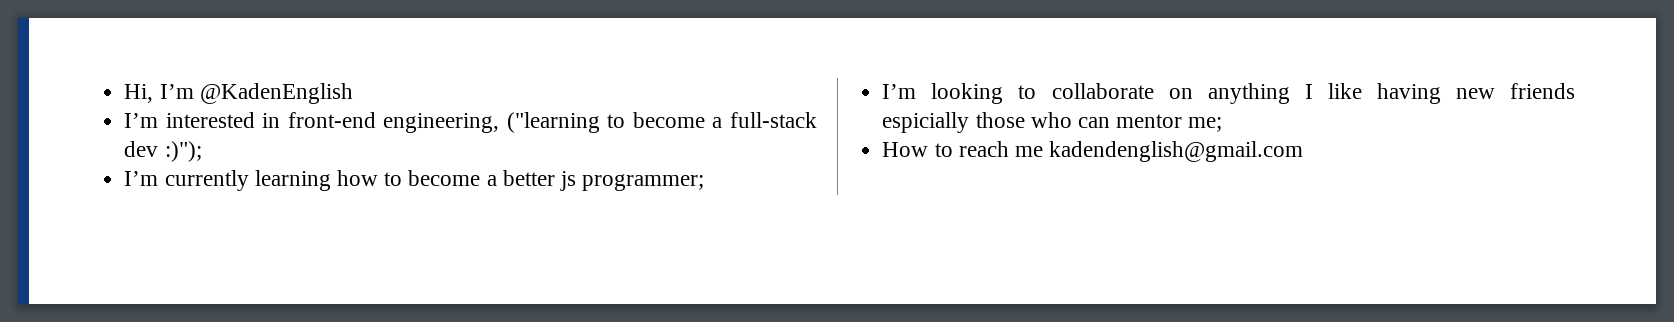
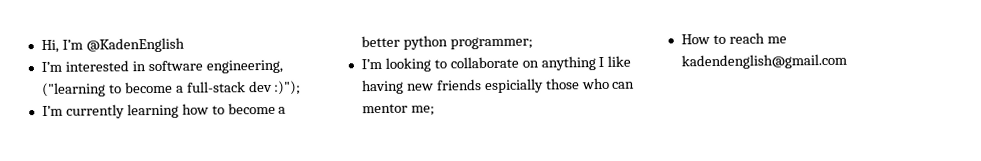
- I’m interested in front-end engineering, ("learning to become a full-stack dev :)");
+ I’m interested in software engineering, ("learning to become a full-stack dev :)");
- I’m currently learning how to become a better js programmer;
+ I’m currently learning how to become a better python programmer;

